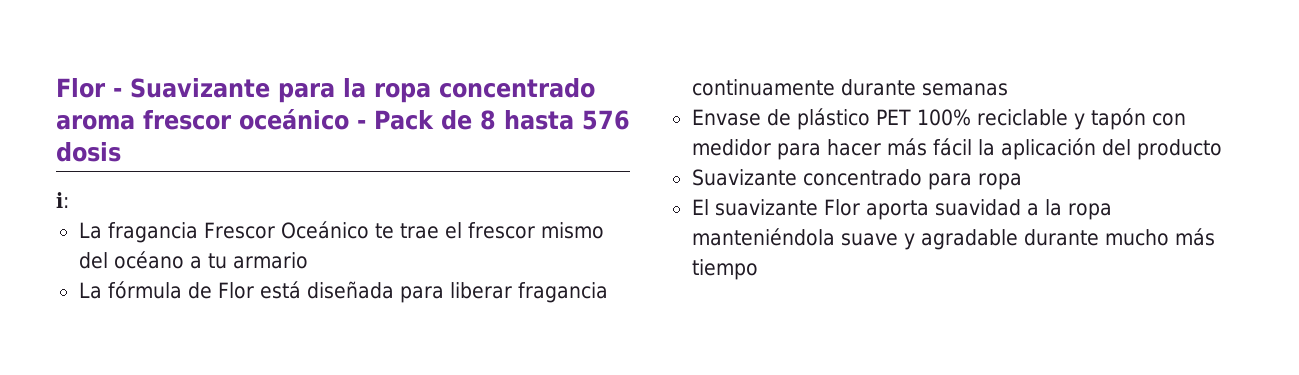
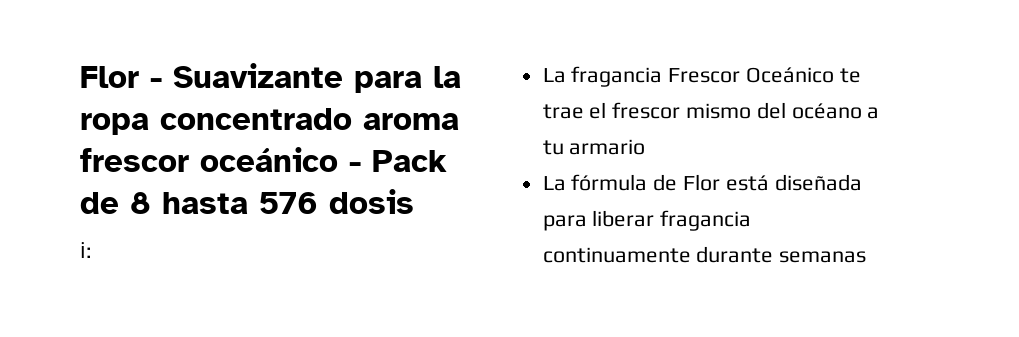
- Envase de plástico PET 100% reciclable y tapón con medidor para hacer más fácil la aplicación del producto
- Suavizante concentrado para ropa
- El suavizante Flor aporta suavidad a la ropa manteniéndola suave y agradable durante mucho más tiempo

